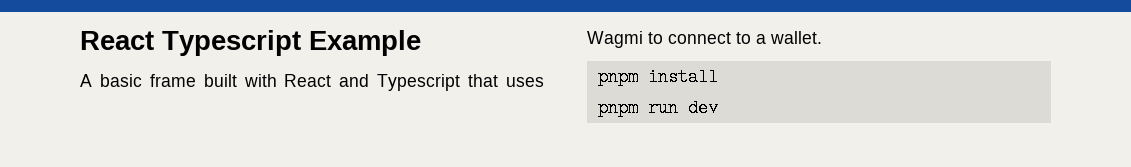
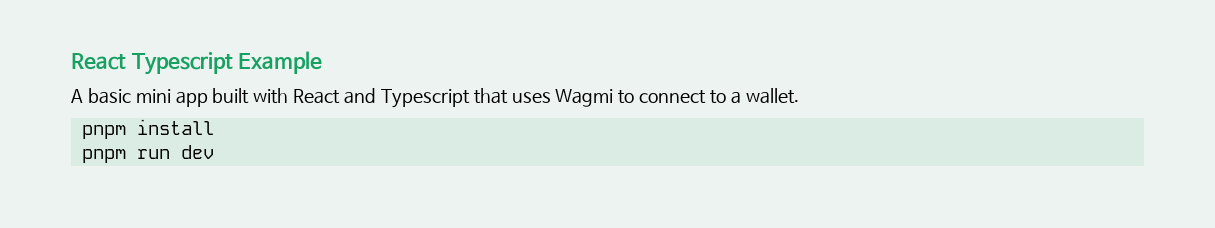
- A basic frame built with React and Typescript that uses Wagmi to connect to a wallet.
+ A basic mini app built with React and Typescript that uses Wagmi to connect to a wallet.

